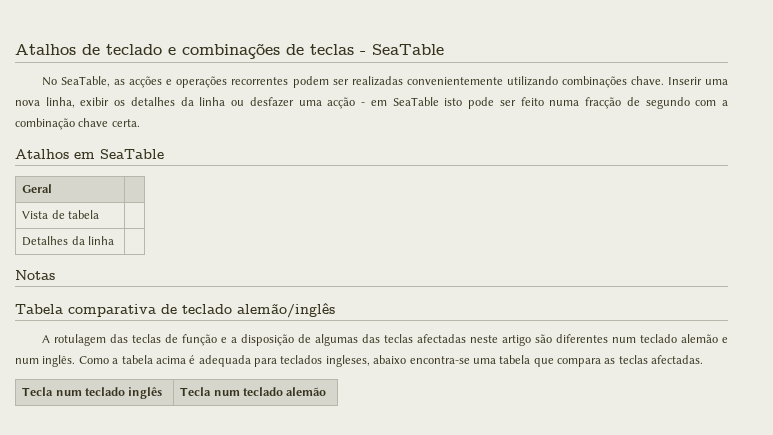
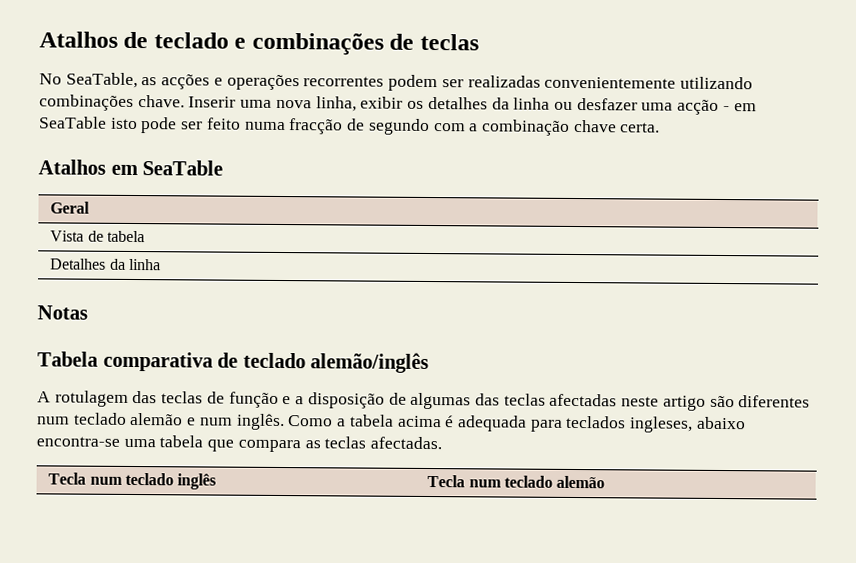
- Atalhos de teclado e combinações de teclas - SeaTable
+ Atalhos de teclado e combinações de teclas

